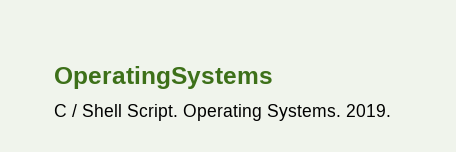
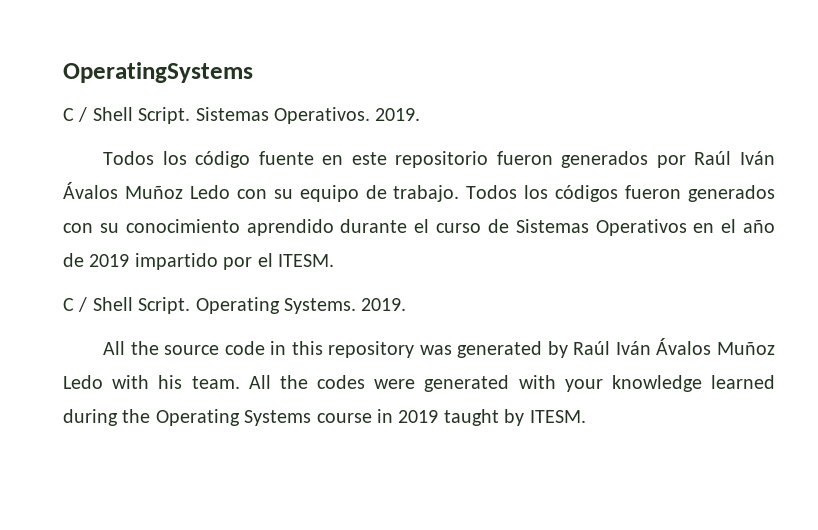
+ C / Shell Script. Sistemas Operativos. 2019.
+ Todos los código fuente en este repositorio fueron generados por Raúl Iván Ávalos Muñoz Ledo con su equipo de trabajo. Todos los códigos fueron generados con su conocimiento aprendido durante el curso de Sistemas Operativos en el año de 2019 impartido por el ITESM.
+ All the source code in this repository was generated by Raúl Iván Ávalos Muñoz Ledo with his team. All the codes were generated with your knowledge learned during the Operating Systems course in 2019 taught by ITESM.

